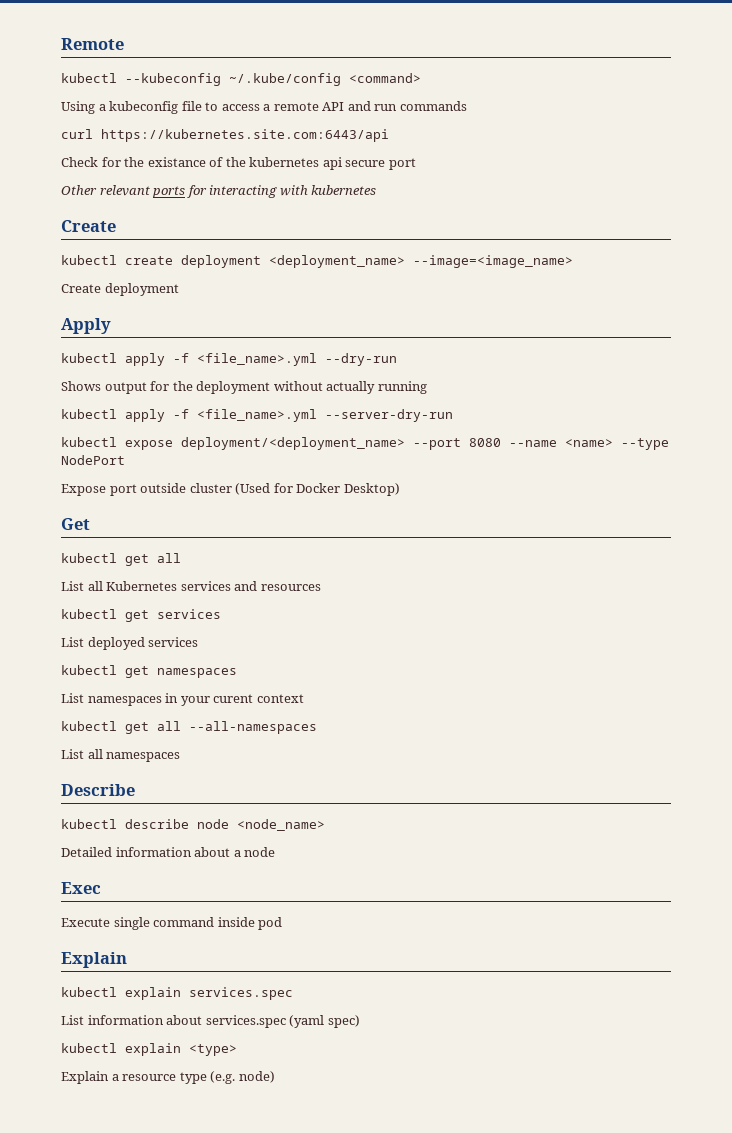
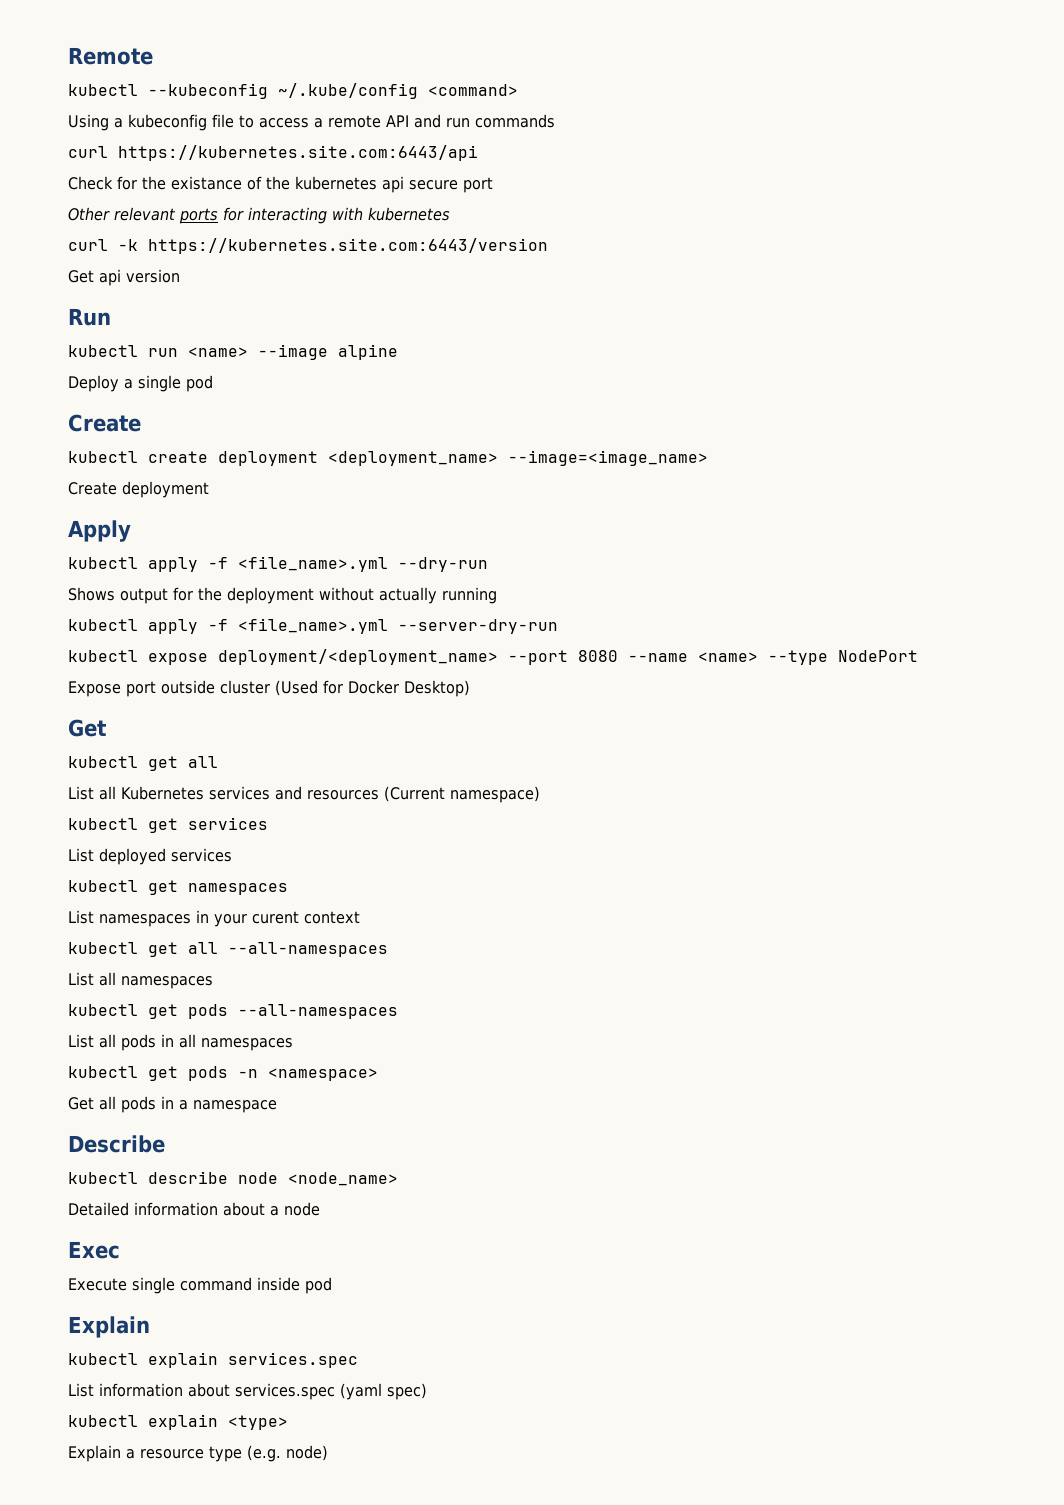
+ curl -k https://kubernetes.site.com:6443/version
+ Get api version
+ Run
+ kubectl run <name> --image alpine
+ Deploy a single pod
- List all Kubernetes services and resources
+ List all Kubernetes services and resources (Current namespace)
+ kubectl get pods --all-namespaces
+ List all pods in all namespaces
+ kubectl get pods -n <namespace>
+ Get all pods in a namespace

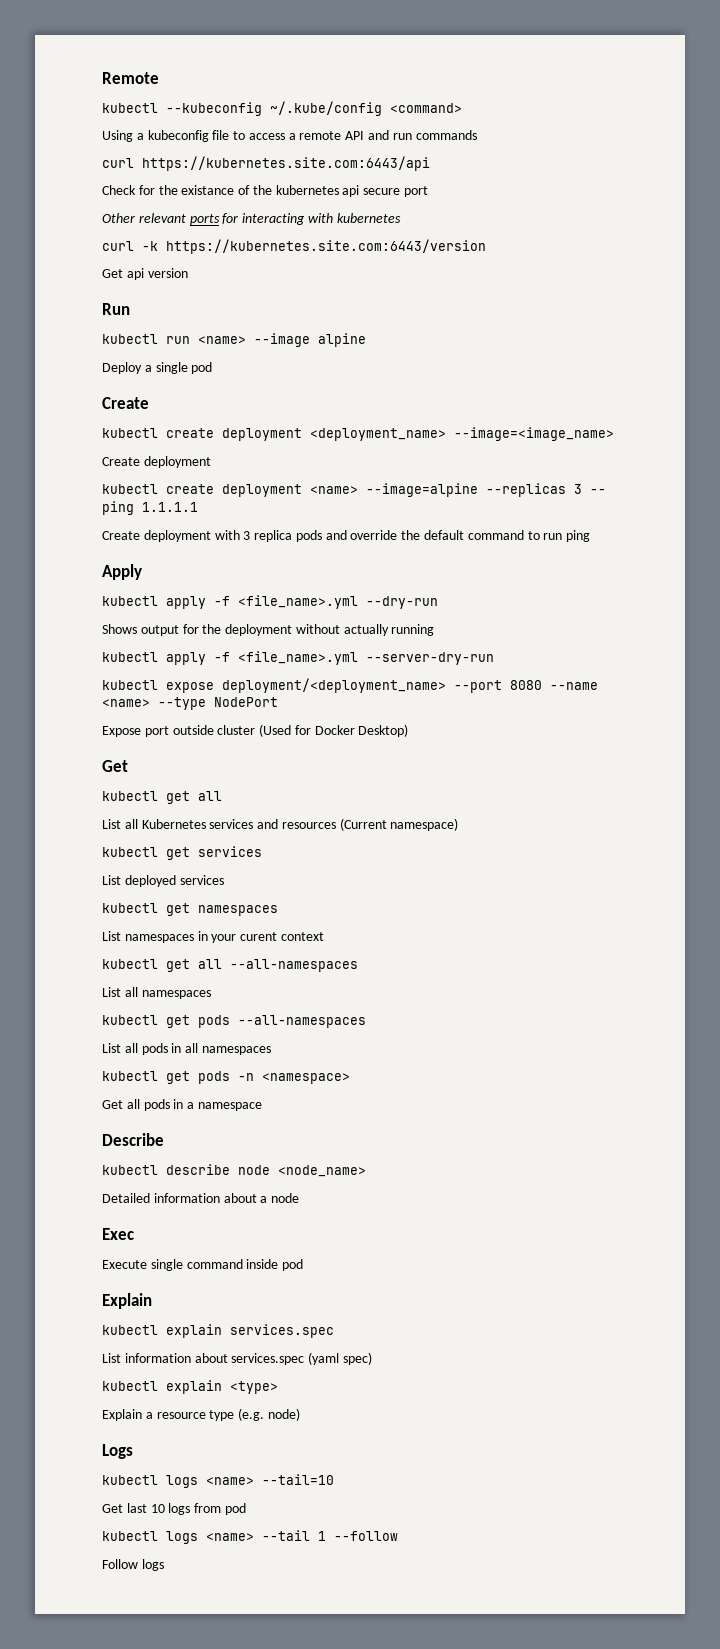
+ kubectl create deployment <name> --image=alpine --replicas 3 -- ping 1.1.1.1
+ Create deployment with 3 replica pods and override the default command to run ping
+ Logs
+ kubectl logs <name> --tail=10
+ Get last 10 logs from pod
+ kubectl logs <name> --tail 1 --follow
+ Follow logs

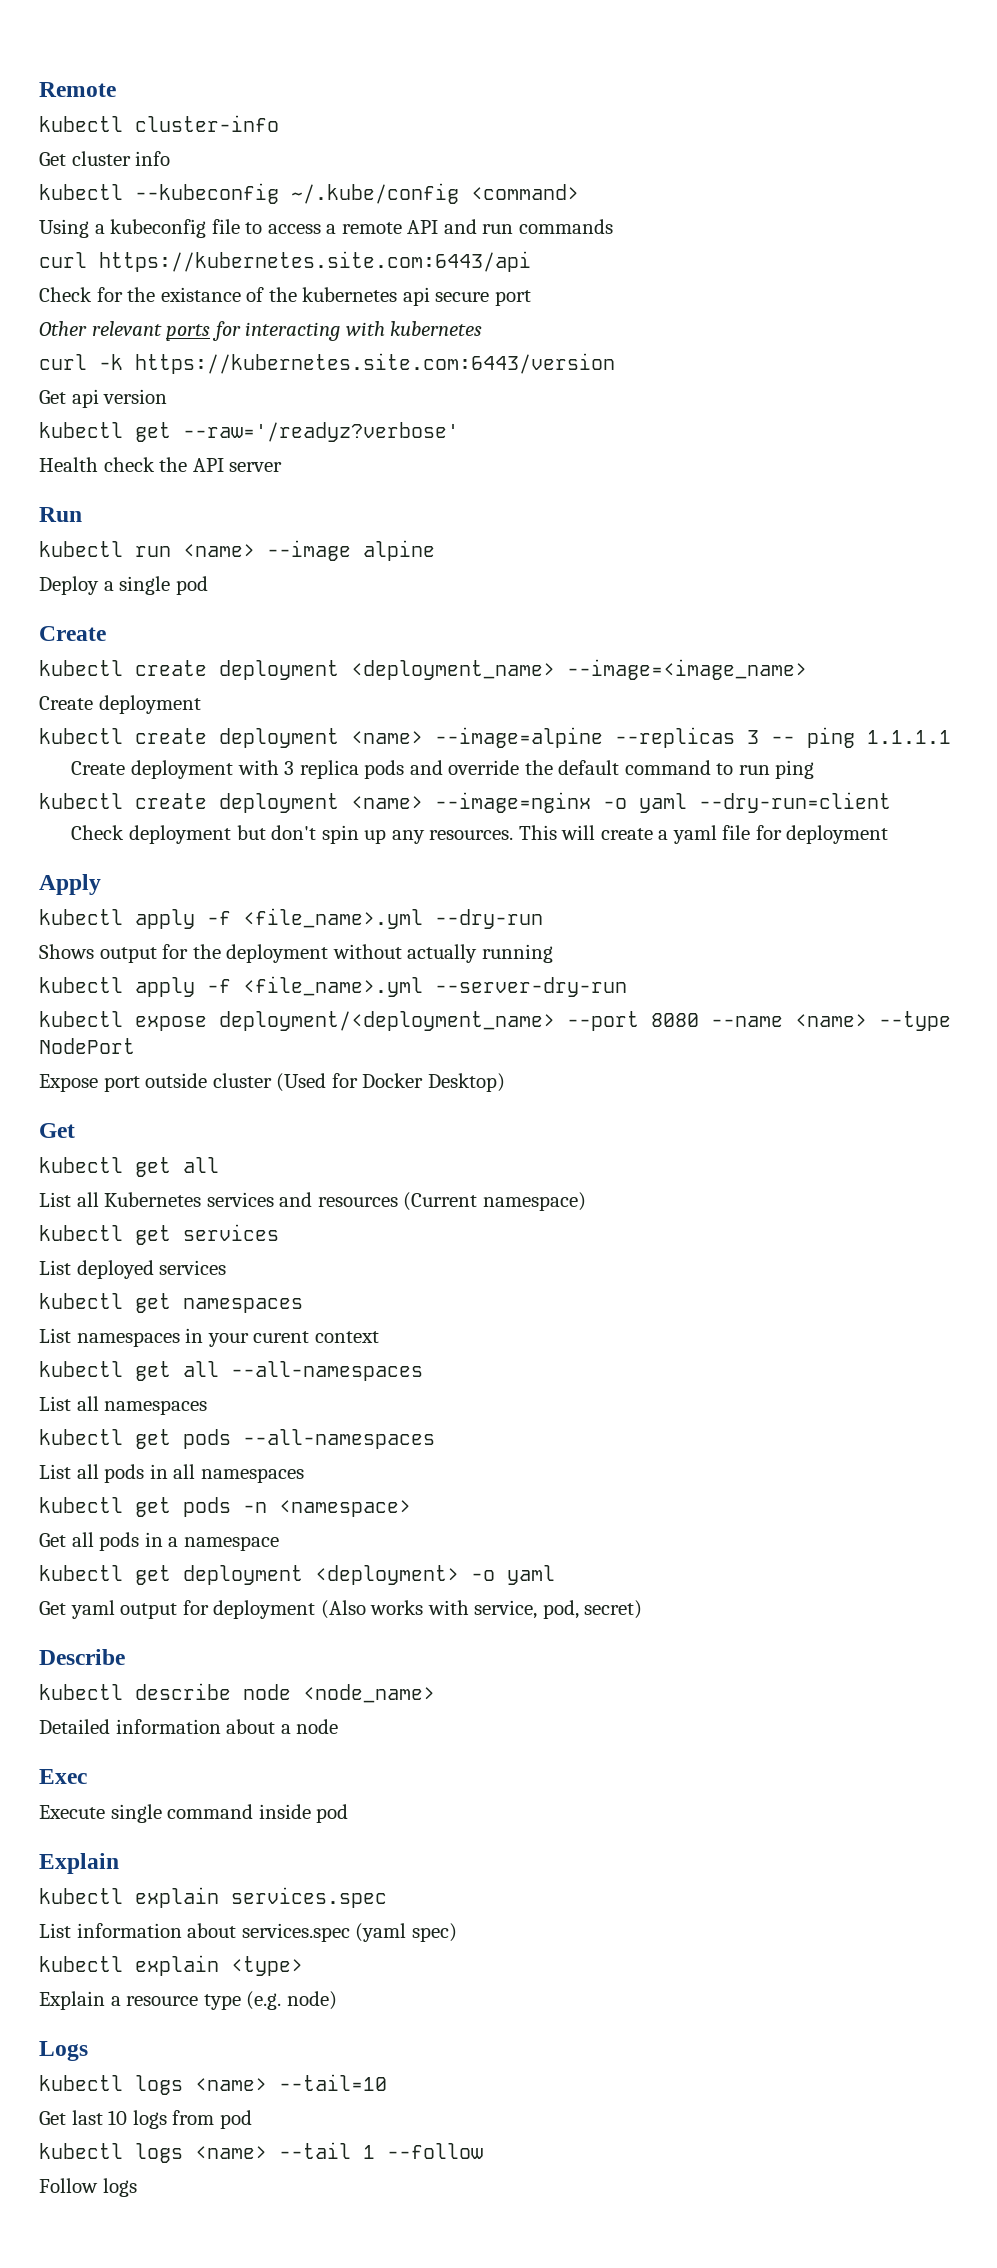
+ kubectl cluster-info
+ Get cluster info
+ kubectl get --raw='/readyz?verbose'
+ Health check the API server
+ kubectl create deployment <name> --image=nginx -o yaml --dry-run=client
+ Check deployment but don't spin up any resources. This will create a yaml file for deployment
+ kubectl get deployment <deployment> -o yaml
+ Get yaml output for deployment (Also works with service, pod, secret)

